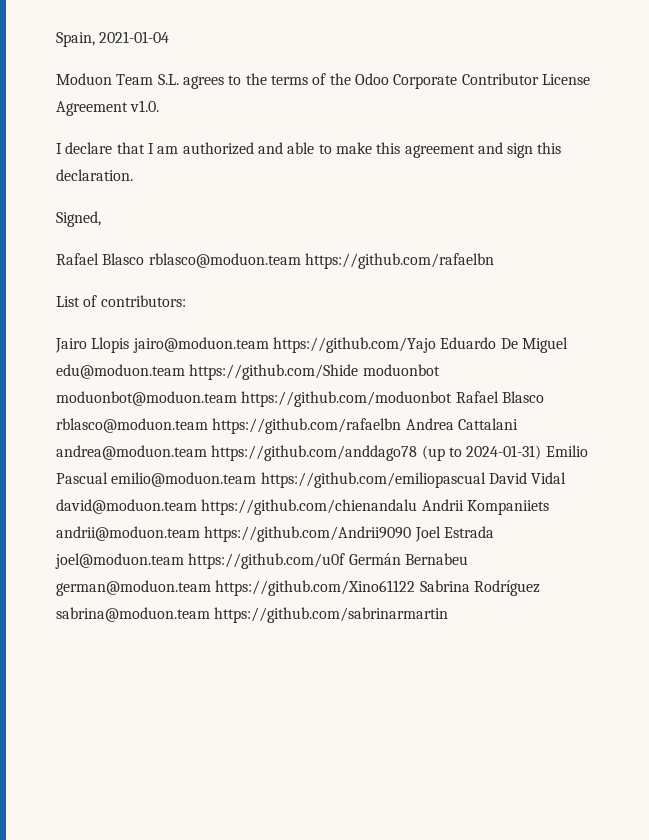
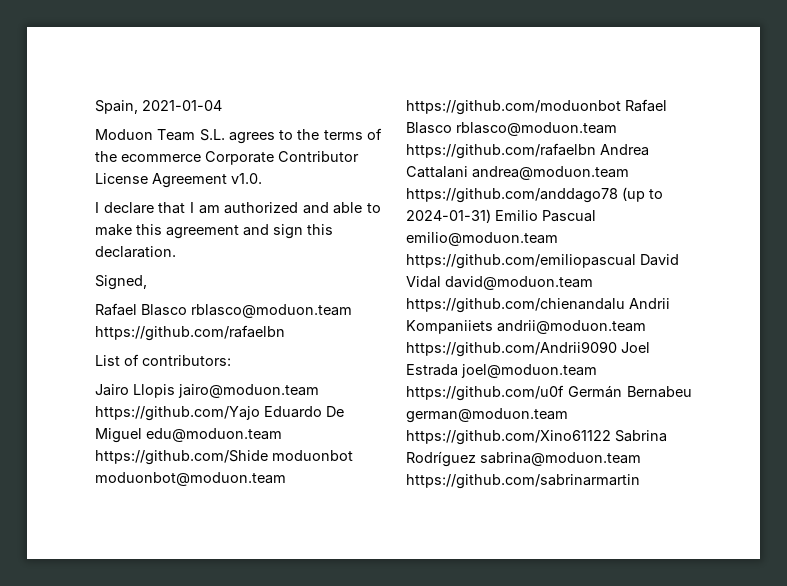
- Moduon Team S.L. agrees to the terms of the Odoo Corporate Contributor License Agreement v1.0.
+ Moduon Team S.L. agrees to the terms of the ecommerce Corporate Contributor License Agreement v1.0.

